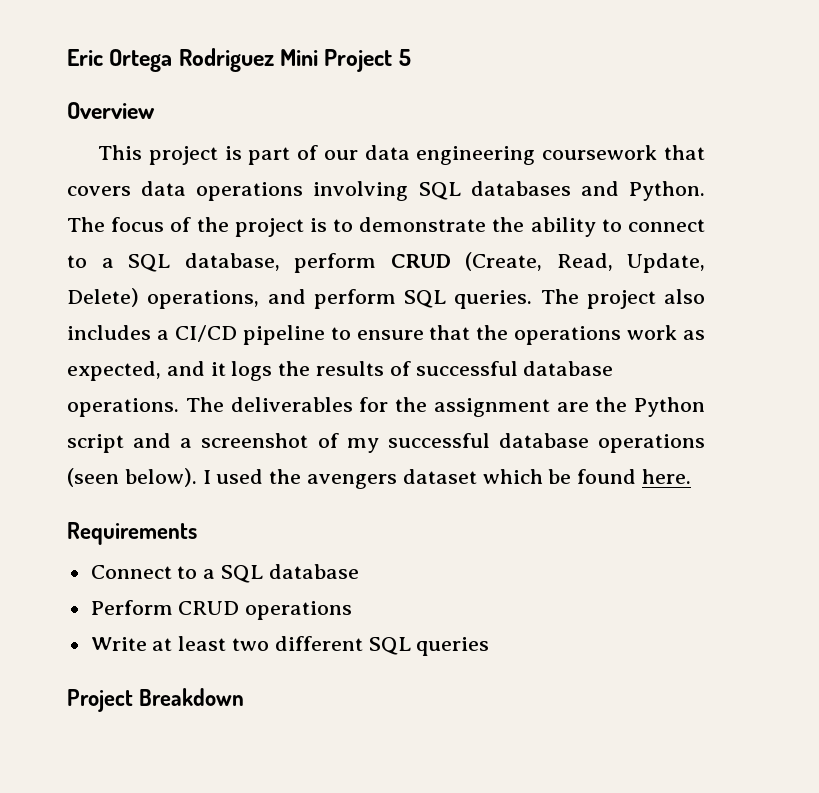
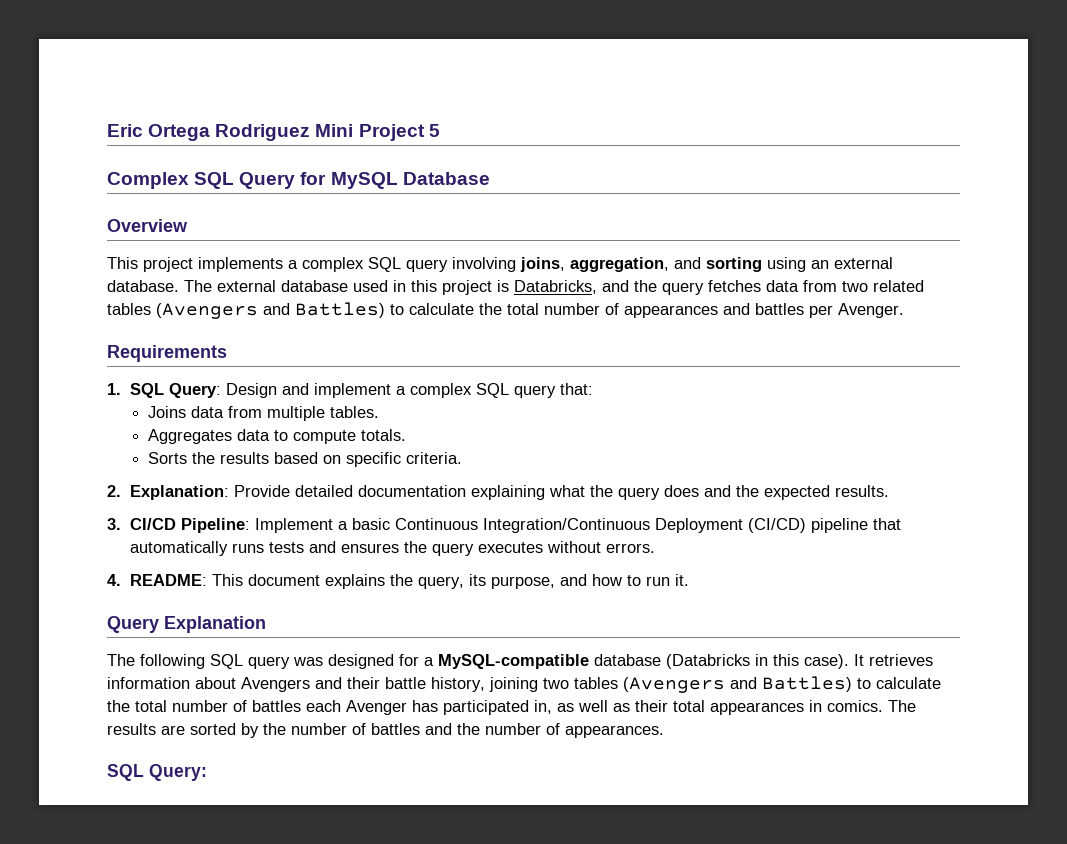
+ Complex SQL Query for MySQL Database
  Overview
- This project is part of our data engineering coursework that covers data operations involving SQL databases and Python. The focus of the project is to demonstrate the ability to connect to a SQL database, perform CRUD (Create, Read, Update, Delete) operations, and perform SQL queries. The project also includes a CI/CD pipeline to ensure that the operations work as expected, and it logs the results of successful database operations. The deliverables for the assignment are the Python script and a screenshot of my successful database operations (seen below). I used the avengers dataset which be found here.
+ This project implements a complex SQL query involving joins, aggregation, and sorting using an external database. The external database used in this project is Databricks, and the query fetches data from two related tables (Avengers and Battles) to calculate the total number of appearances and battles per Avenger.
  Requirements
- Connect to a SQL database
- Perform CRUD operations
- Write at least two different SQL queries
- Project Breakdown
+ 1. SQL Query: Design and implement a complex SQL query that:
+ Joins data from multiple tables.
+ Aggregates data to compute totals.
+ Sorts the results based on specific criteria.
+ 2. Explanation: Provide detailed documentation explaining what the query does and the expected results.
+ 3. CI/CD Pipeline: Implement a basic Continuous Integration/Continuous Deployment (CI/CD) pipeline that automatically runs tests and ensures the query executes without errors.
+ 4. README: This document explains the query, its purpose, and how to run it.
+ Query Explanation
+ The following SQL query was designed for a MySQL-compatible database (Databricks in this case). It retrieves information about Avengers and their battle history, joining two tables (Avengers and Battles) to calculate the total number of battles each Avenger has participated in, as well as their total appearances in comics. The results are sorted by the number of battles and the number of appearances.
+ SQL Query:

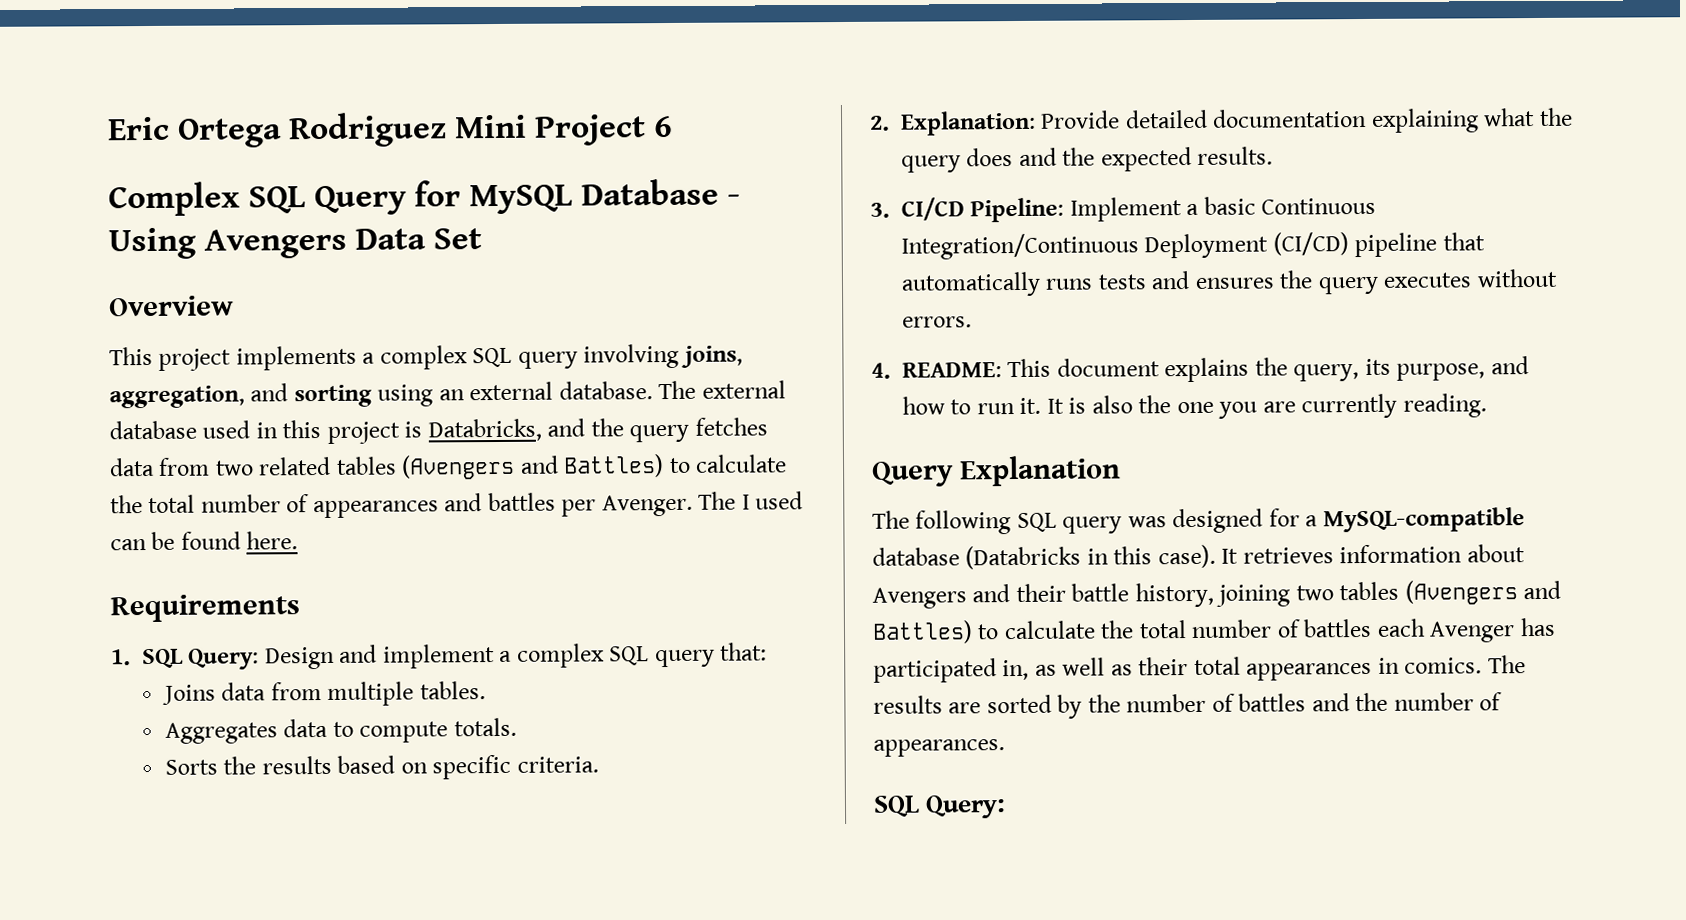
- Eric Ortega Rodriguez Mini Project 5
+ Eric Ortega Rodriguez Mini Project 6
- Complex SQL Query for MySQL Database
+ Complex SQL Query for MySQL Database - Using Avengers Data Set
+ The I used can be found here.
+ It is also the one you are currently reading.

